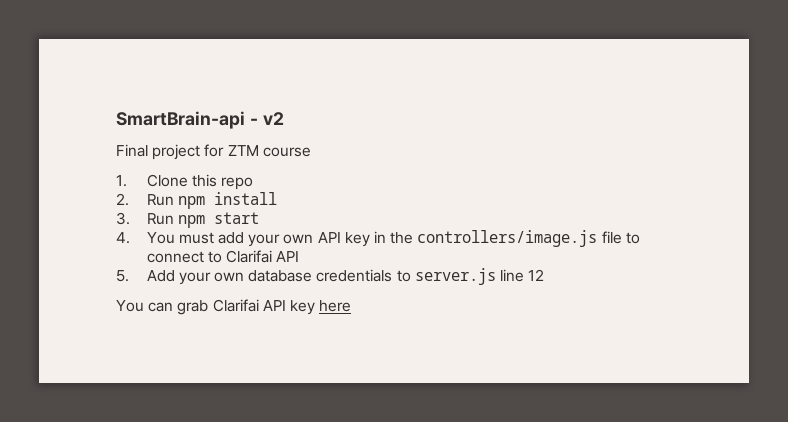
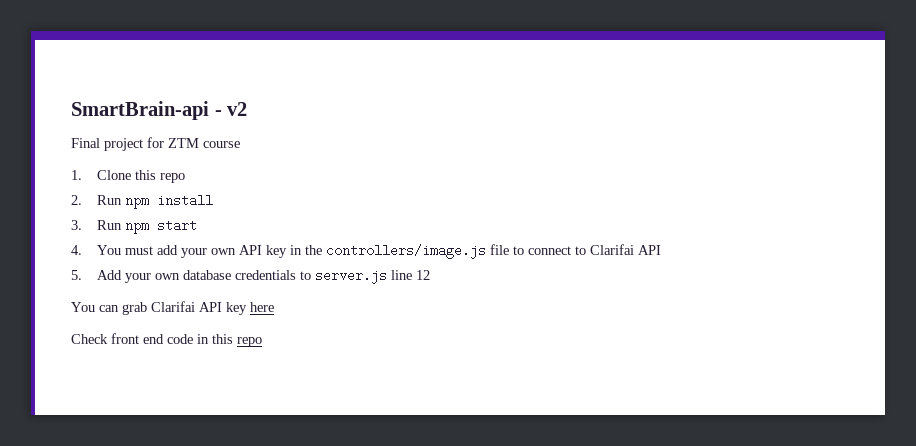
+ Check front end code in this repo

